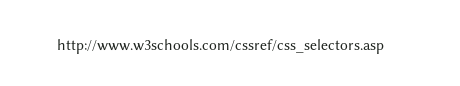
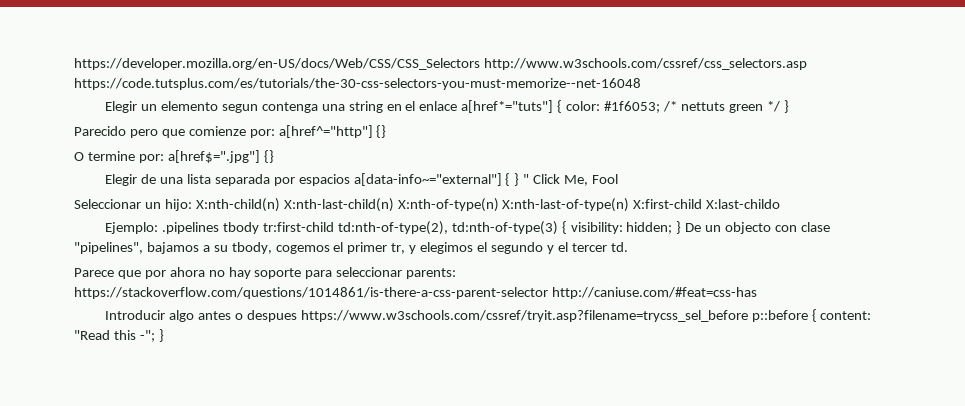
- http://www.w3schools.com/cssref/css_selectors.asp
+ https://developer.mozilla.org/en-US/docs/Web/CSS/CSS_Selectors http://www.w3schools.com/cssref/css_selectors.asp https://code.tutsplus.com/es/tutorials/the-30-css-selectors-you-must-memorize--net-16048
+ Elegir un elemento segun contenga una string en el enlace a[href*="tuts"] { color: #1f6053; /* nettuts green */ }
+ Parecido pero que comienze por: a[href^="http"] {}
+ O termine por: a[href$=".jpg"] {}
+ Elegir de una lista separada por espacios a[data-info~="external"] { } " Click Me, Fool
+ Seleccionar un hijo: X:nth-child(n) X:nth-last-child(n) X:nth-of-type(n) X:nth-last-of-type(n) X:first-child X:last-childo
+ Ejemplo: .pipelines tbody tr:first-child td:nth-of-type(2), td:nth-of-type(3) { visibility: hidden; } De un objecto con clase "pipelines", bajamos a su tbody, cogemos el primer tr, y elegimos el segundo y el tercer td.
+ Parece que por ahora no hay soporte para seleccionar parents: https://stackoverflow.com/questions/1014861/is-there-a-css-parent-selector http://caniuse.com/#feat=css-has
+ Introducir algo antes o despues https://www.w3schools.com/cssref/tryit.asp?filename=trycss_sel_before p::before { content: "Read this -"; }

